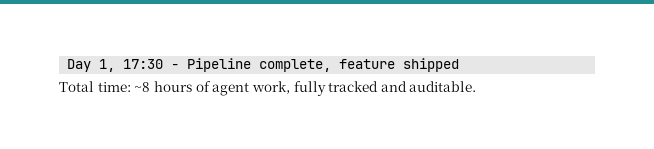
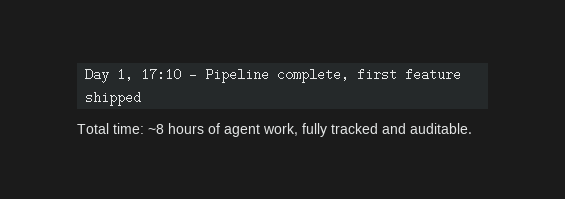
- Day 1, 17:30 - Pipeline complete, feature shipped
+ Day 1, 17:10 - Pipeline complete, first feature shipped

